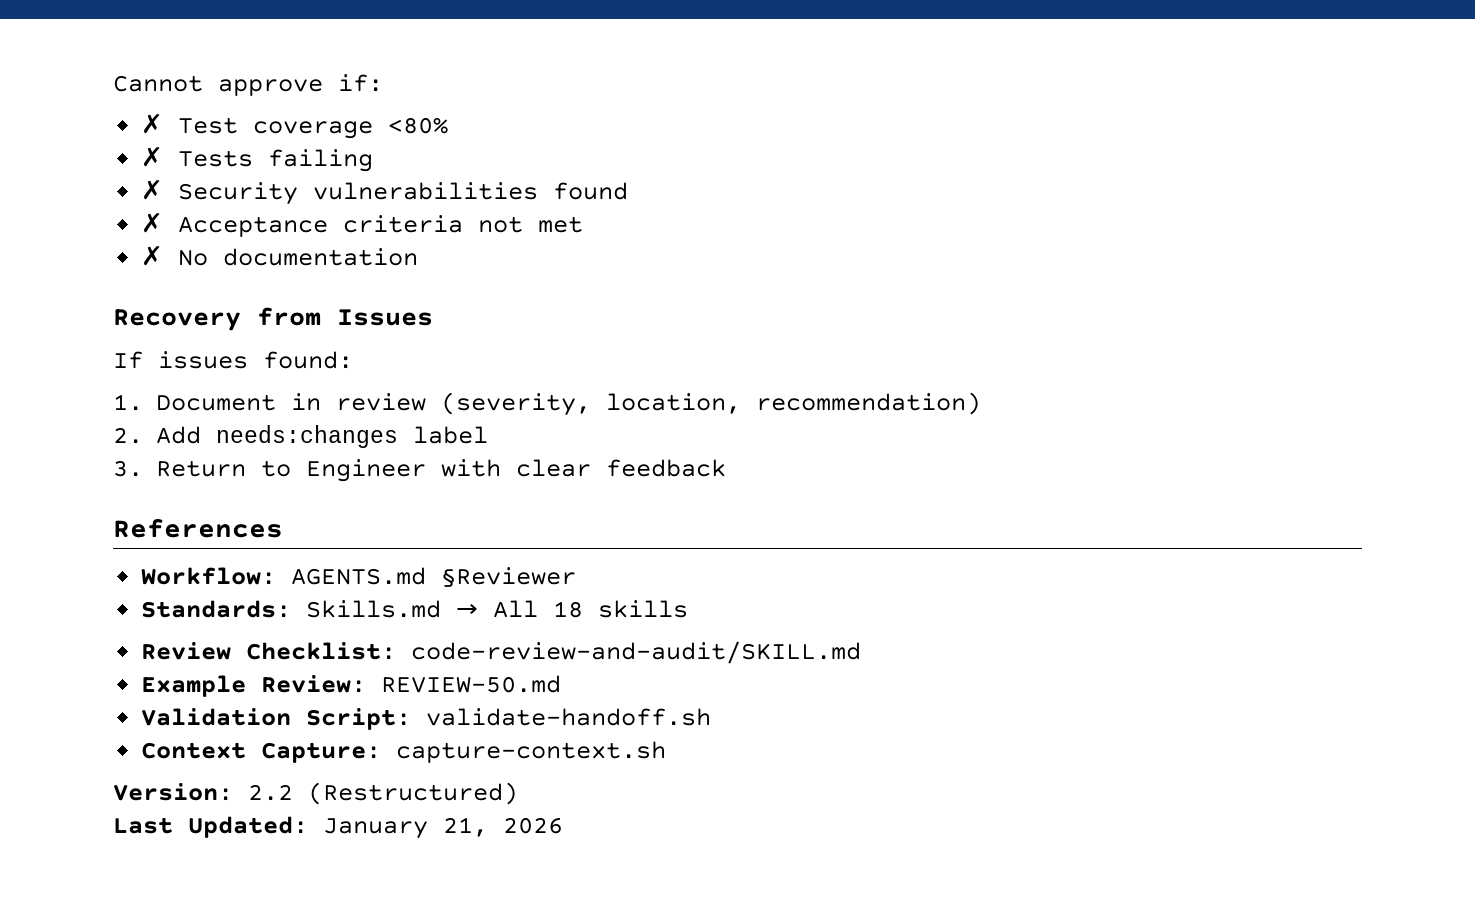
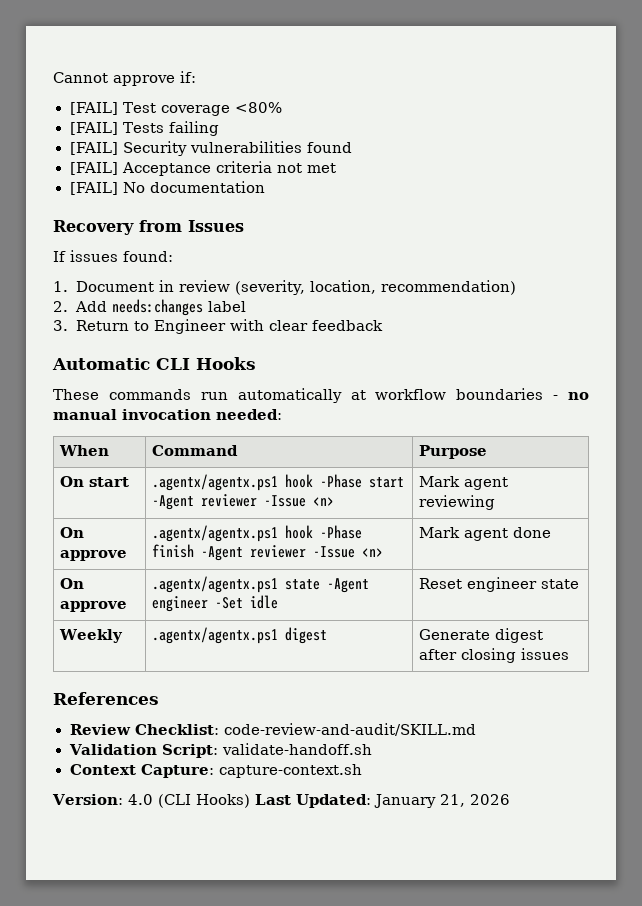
- ✗ Test coverage <80%
+ [FAIL] Test coverage <80%
- ✗ Tests failing
+ [FAIL] Tests failing
- ✗ Security vulnerabilities found
+ [FAIL] Security vulnerabilities found
- ✗ Acceptance criteria not met
+ [FAIL] Acceptance criteria not met
- ✗ No documentation
+ [FAIL] No documentation
+ Automatic CLI Hooks
+ These commands run automatically at workflow boundaries - no manual invocation needed:
+ When | Command | Purpose
+ On start | .agentx/agentx.ps1 hook -Phase start -Agent reviewer -Issue <n> | Mark agent reviewing
+ On approve | .agentx/agentx.ps1 hook -Phase finish -Agent reviewer -Issue <n> | Mark agent done
+ On approve | .agentx/agentx.ps1 state -Agent engineer -Set idle | Reset engineer state
+ Weekly | .agentx/agentx.ps1 digest | Generate digest after closing issues
  References
- Workflow: AGENTS.md §Reviewer
- Standards: Skills.md → All 18 skills
- Example Review: REVIEW-50.md
- Version: 2.2 (Restructured)
- Last Updated: January 21, 2026
+ Version: 4.0 (CLI Hooks) Last Updated: January 21, 2026

